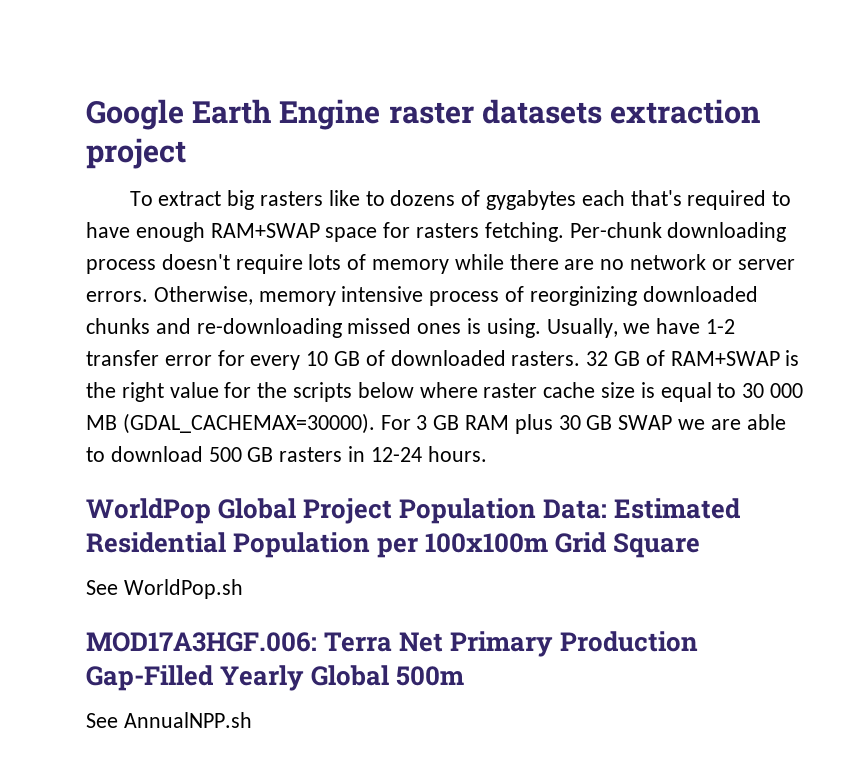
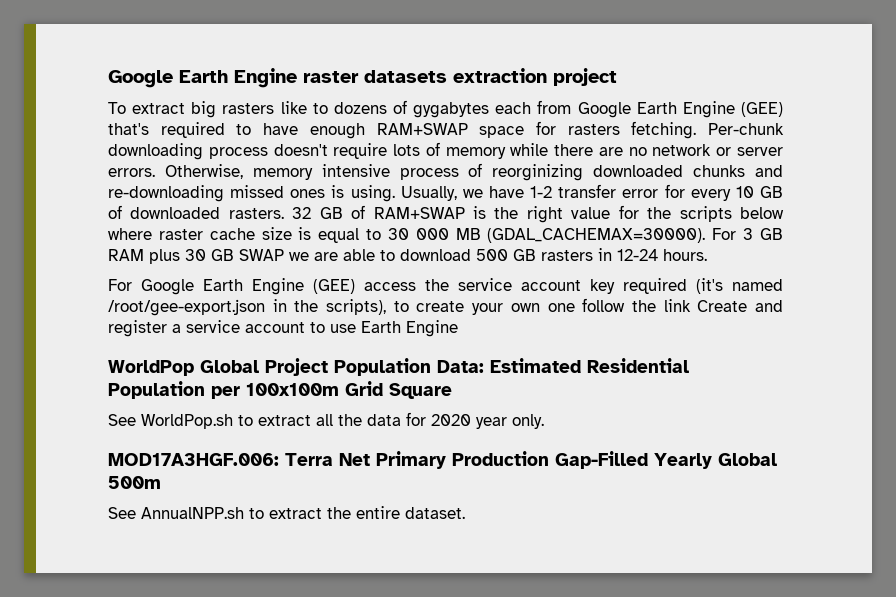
- To extract big rasters like to dozens of gygabytes each that's required to have enough RAM+SWAP space for rasters fetching.
+ To extract big rasters like to dozens of gygabytes each from Google Earth Engine (GEE) that's required to have enough RAM+SWAP space for rasters fetching.
+ For Google Earth Engine (GEE) access the service account key required (it's named /root/gee-export.json in the scripts), to create your own one follow the link Create and register a service account to use Earth Engine
- See WorldPop.sh
+ See WorldPop.sh to extract all the data for 2020 year only.
- See AnnualNPP.sh
+ See AnnualNPP.sh to extract the entire dataset.

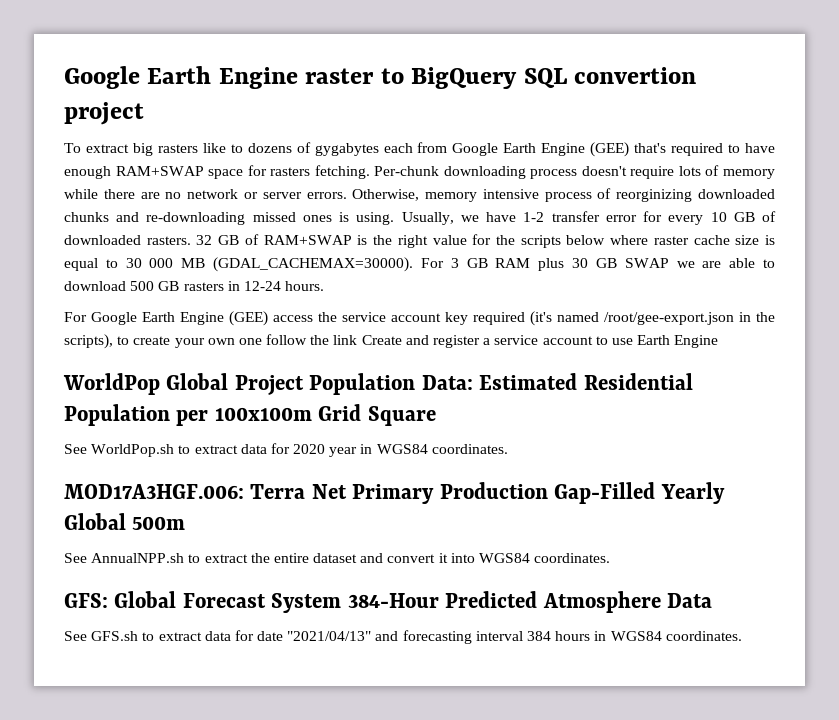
- Google Earth Engine raster datasets extraction project
+ Google Earth Engine raster to BigQuery SQL convertion project
- See WorldPop.sh to extract all the data for 2020 year only.
+ See WorldPop.sh to extract data for 2020 year in WGS84 coordinates.
- See AnnualNPP.sh to extract the entire dataset.
+ See AnnualNPP.sh to extract the entire dataset and convert it into WGS84 coordinates.
+ GFS: Global Forecast System 384-Hour Predicted Atmosphere Data
+ See GFS.sh to extract data for date "2021/04/13" and forecasting interval 384 hours in WGS84 coordinates.

